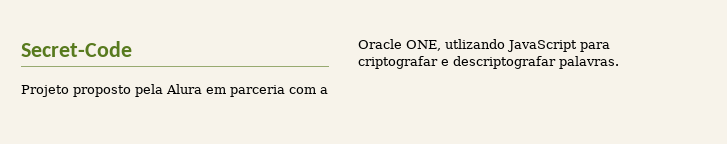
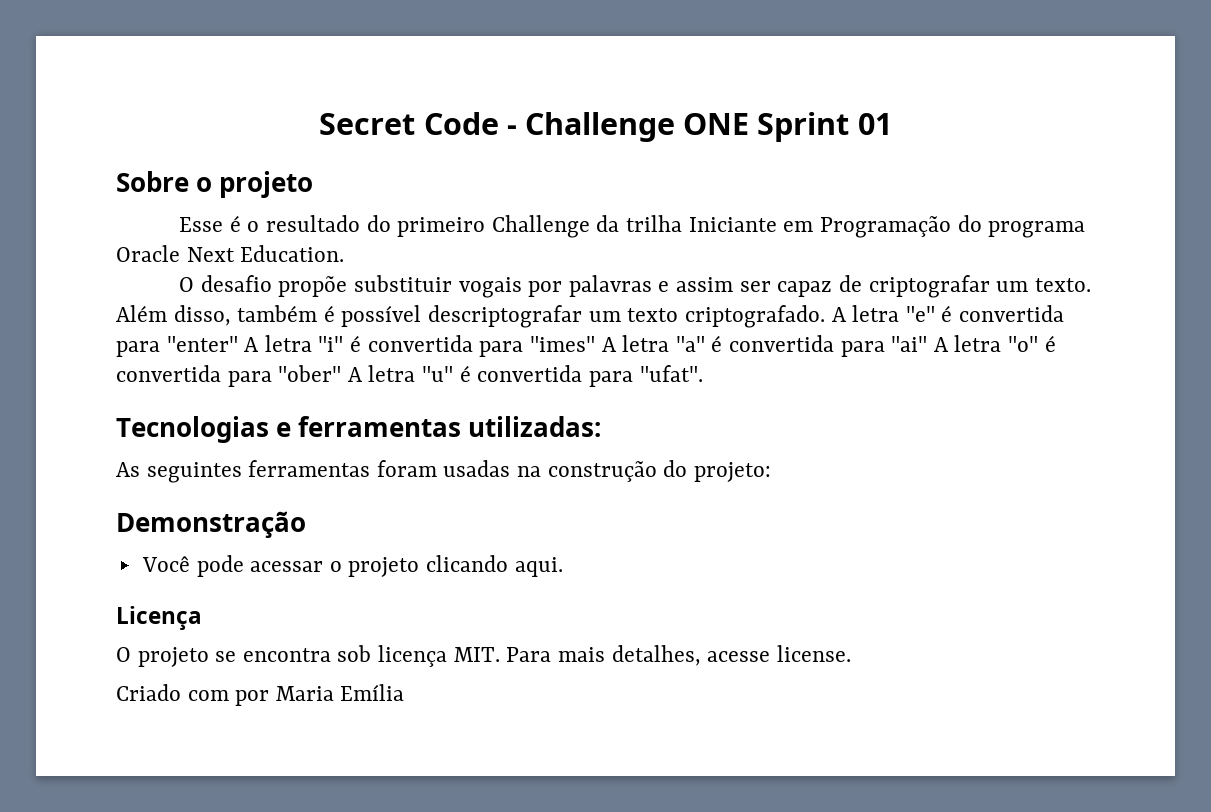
- Secret-Code
- Projeto proposto pela Alura em parceria com a Oracle ONE, utlizando JavaScript para criptografar e descriptografar palavras.
+ Secret Code - Challenge ONE Sprint 01
+ Sobre o projeto
+ Esse é o resultado do primeiro Challenge da trilha Iniciante em Programação do programa Oracle Next Education.
+ O desafio propõe substituir vogais por palavras e assim ser capaz de criptografar um texto. Além disso, também é possível descriptografar um texto criptografado. A letra "e" é convertida para "enter" A letra "i" é convertida para "imes" A letra "a" é convertida para "ai" A letra "o" é convertida para "ober" A letra "u" é convertida para "ufat".
+ Tecnologias e ferramentas utilizadas:
+ As seguintes ferramentas foram usadas na construção do projeto:
+ Demonstração
+ Você pode acessar o projeto clicando aqui.
+ Licença
+ O projeto se encontra sob licença MIT. Para mais detalhes, acesse license.
+ Criado com por Maria Emília

